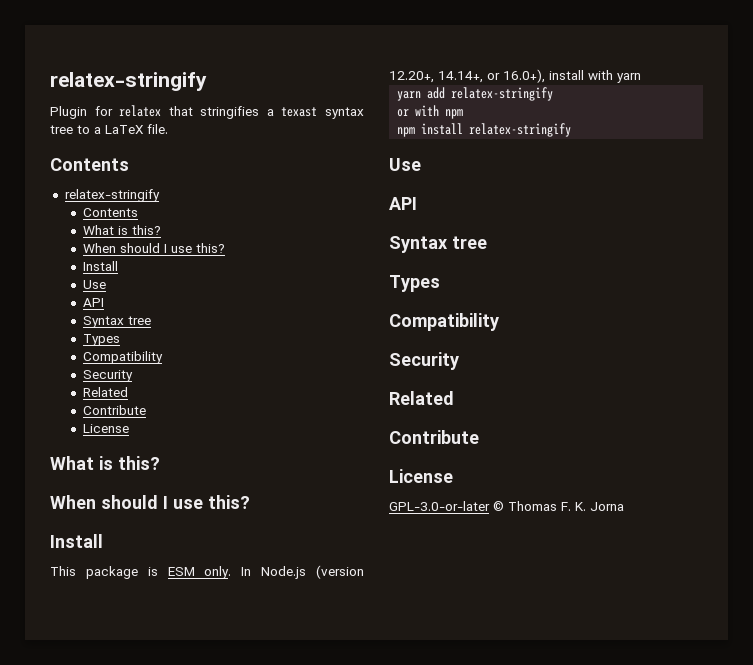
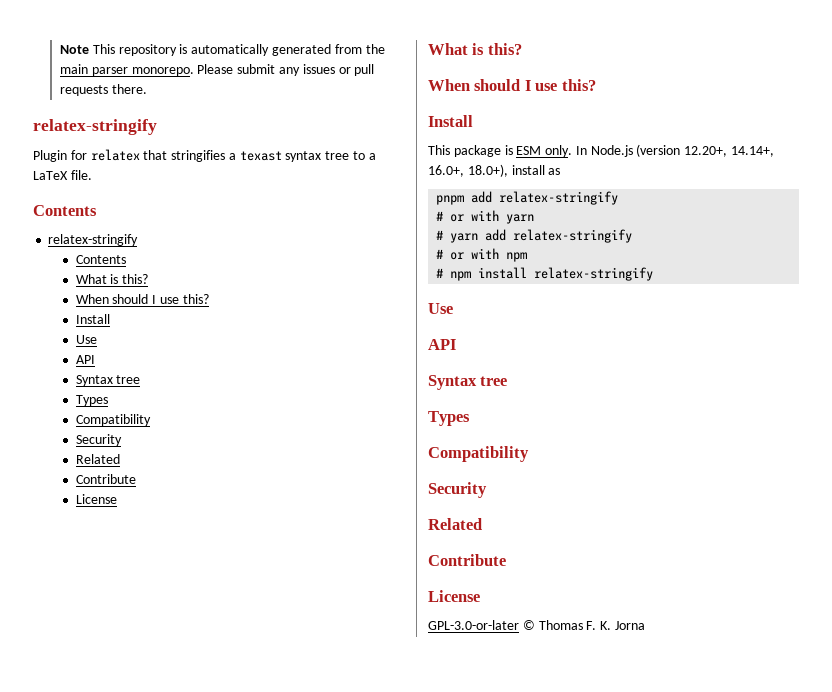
+ Note This repository is automatically generated from the main parser monorepo. Please submit any issues or pull requests there.
- In Node.js (version 12.20+, 14.14+, or 16.0+), install with yarn
+ In Node.js (version 12.20+, 14.14+, 16.0+, 18.0+), install as
+ pnpm add relatex-stringify
+ # or with yarn
- yarn add relatex-stringify
+ # yarn add relatex-stringify
- or with npm
+ # or with npm
- npm install relatex-stringify
+ # npm install relatex-stringify

